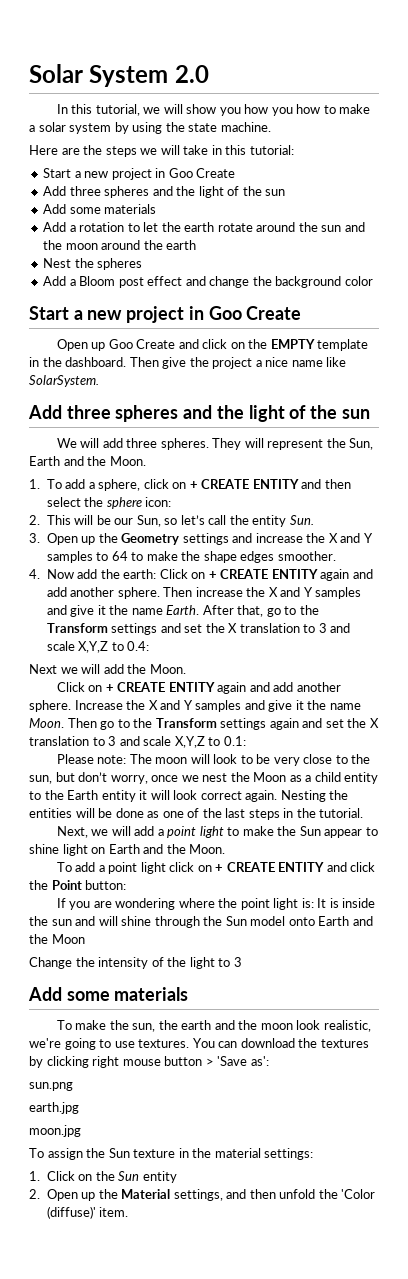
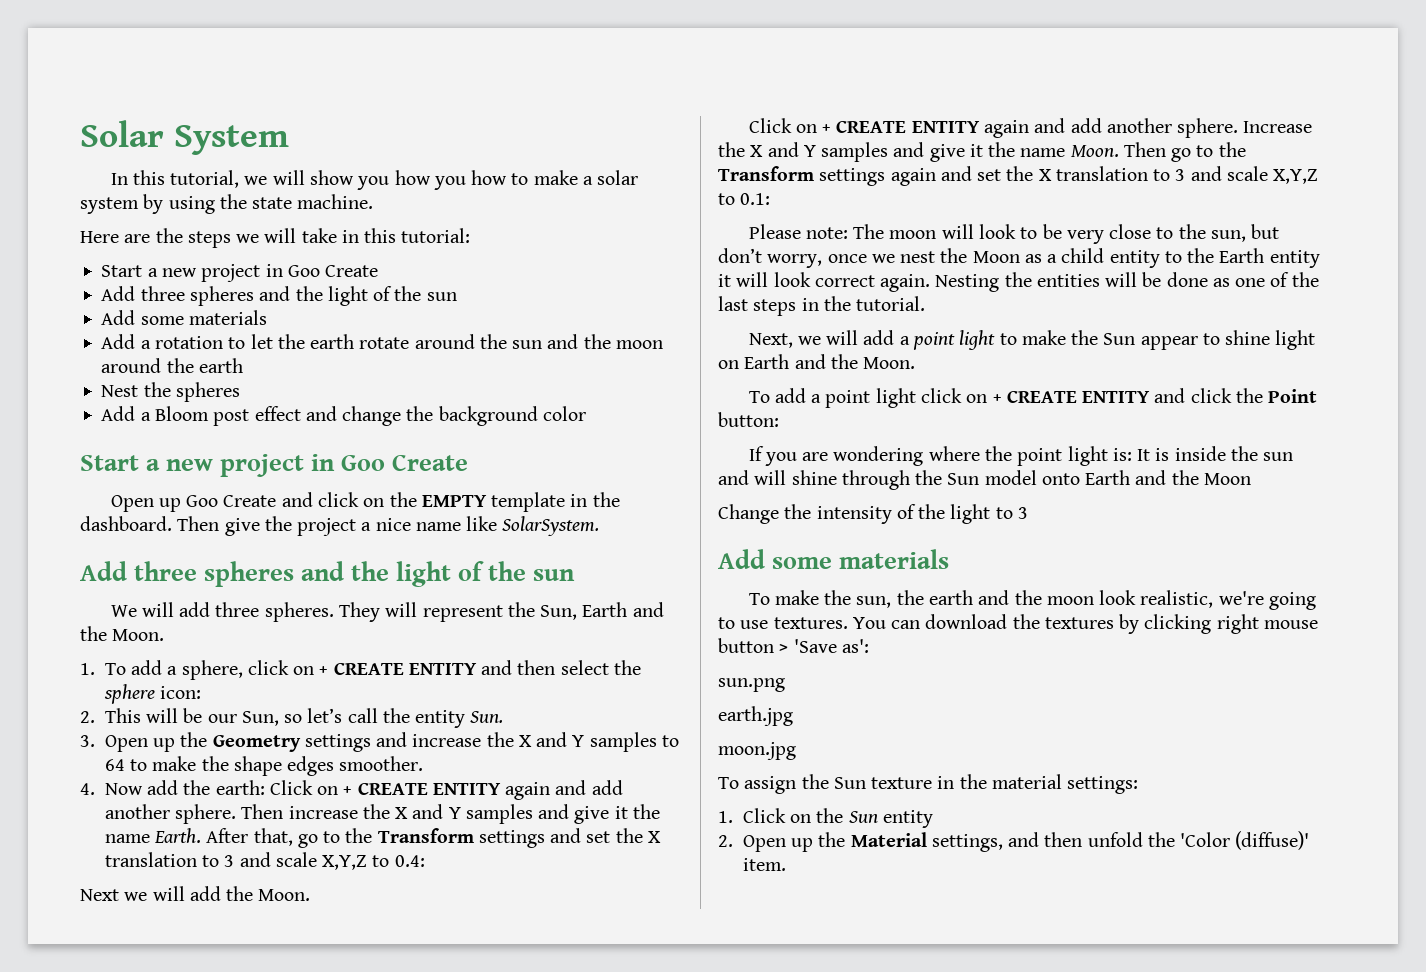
- Solar System 2.0
+ Solar System

